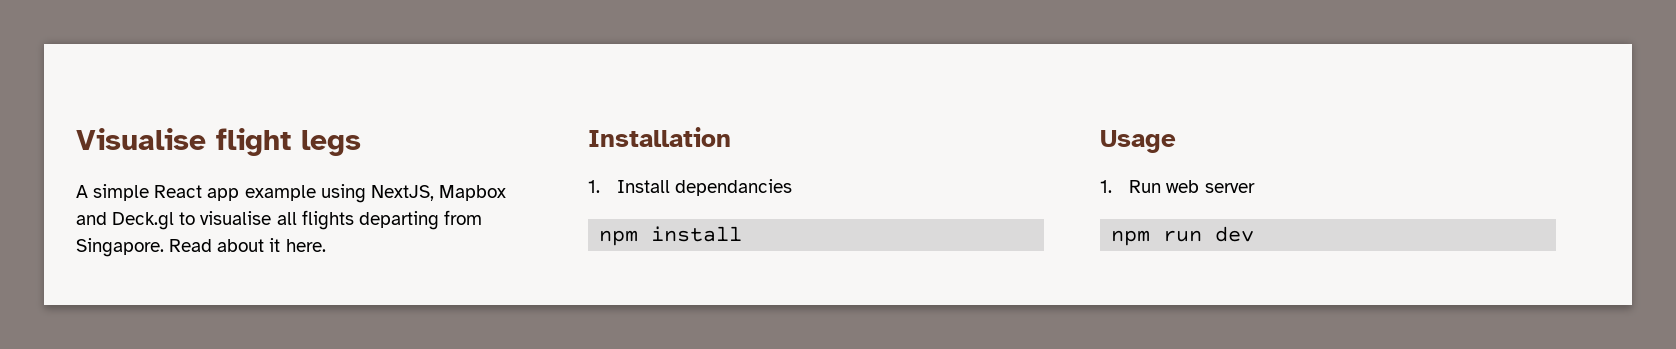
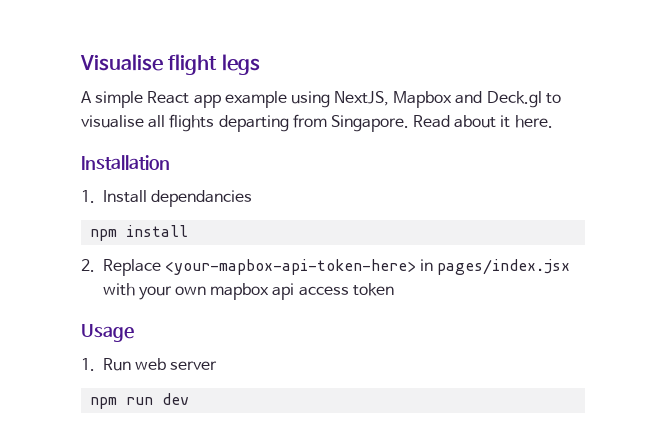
+ 2. Replace <your-mapbox-api-token-here> in pages/index.jsx with your own mapbox api access token

